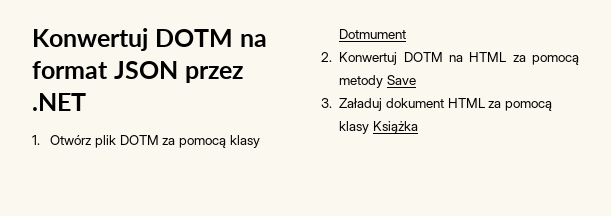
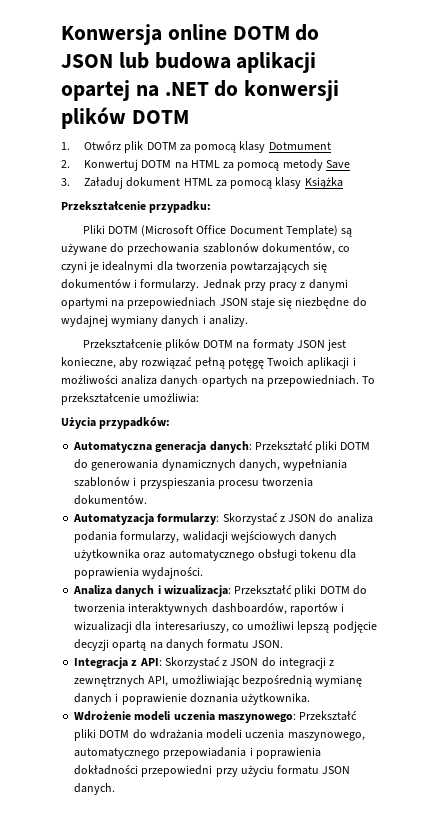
- Konwertuj DOTM na format JSON przez .NET
+ Konwersja online DOTM do JSON lub budowa aplikacji opartej na .NET do konwersji plików DOTM
+ Przekształcenie przypadku:
+ Pliki DOTM (Microsoft Office Document Template) są używane do przechowania szablonów dokumentów, co czyni je idealnymi dla tworzenia powtarzających się dokumentów i formularzy. Jednak przy pracy z danymi opartymi na przepowiedniach JSON staje się niezbędne do wydajnej wymiany danych i analizy.
+ Przekształcenie plików DOTM na formaty JSON jest konieczne, aby rozwiązać pełną potęgę Twoich aplikacji i możliwości analiza danych opartych na przepowiedniach. To przekształcenie umożliwia:
+ Użycia przypadków:
+ Automatyczna generacja danych: Przekształć pliki DOTM do generowania dynamicznych danych, wypełniania szablonów i przyspieszania procesu tworzenia dokumentów.
+ Automatyzacja formularzy: Skorzystać z JSON do analiza podania formularzy, walidacji wejściowych danych użytkownika oraz automatycznego obsługi tokenu dla poprawienia wydajności.
+ Analiza danych i wizualizacja: Przekształć pliki DOTM do tworzenia interaktywnych dashboardów, raportów i wizualizacji dla interesariuszy, co umożliwi lepszą podjęcie decyzji opartą na danych formatu JSON.
+ Integracja z API: Skorzystać z JSON do integracji z zewnętrznych API, umożliwiając bezpośrednią wymianę danych i poprawienie doznania użytkownika.
+ Wdrożenie modeli uczenia maszynowego: Przekształć pliki DOTM do wdrażania modeli uczenia maszynowego, automatycznego przepowiadania i poprawienia dokładności przepowiedni przy użyciu formatu JSON danych.

